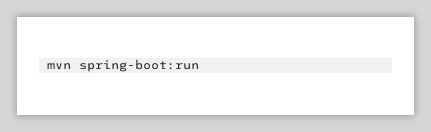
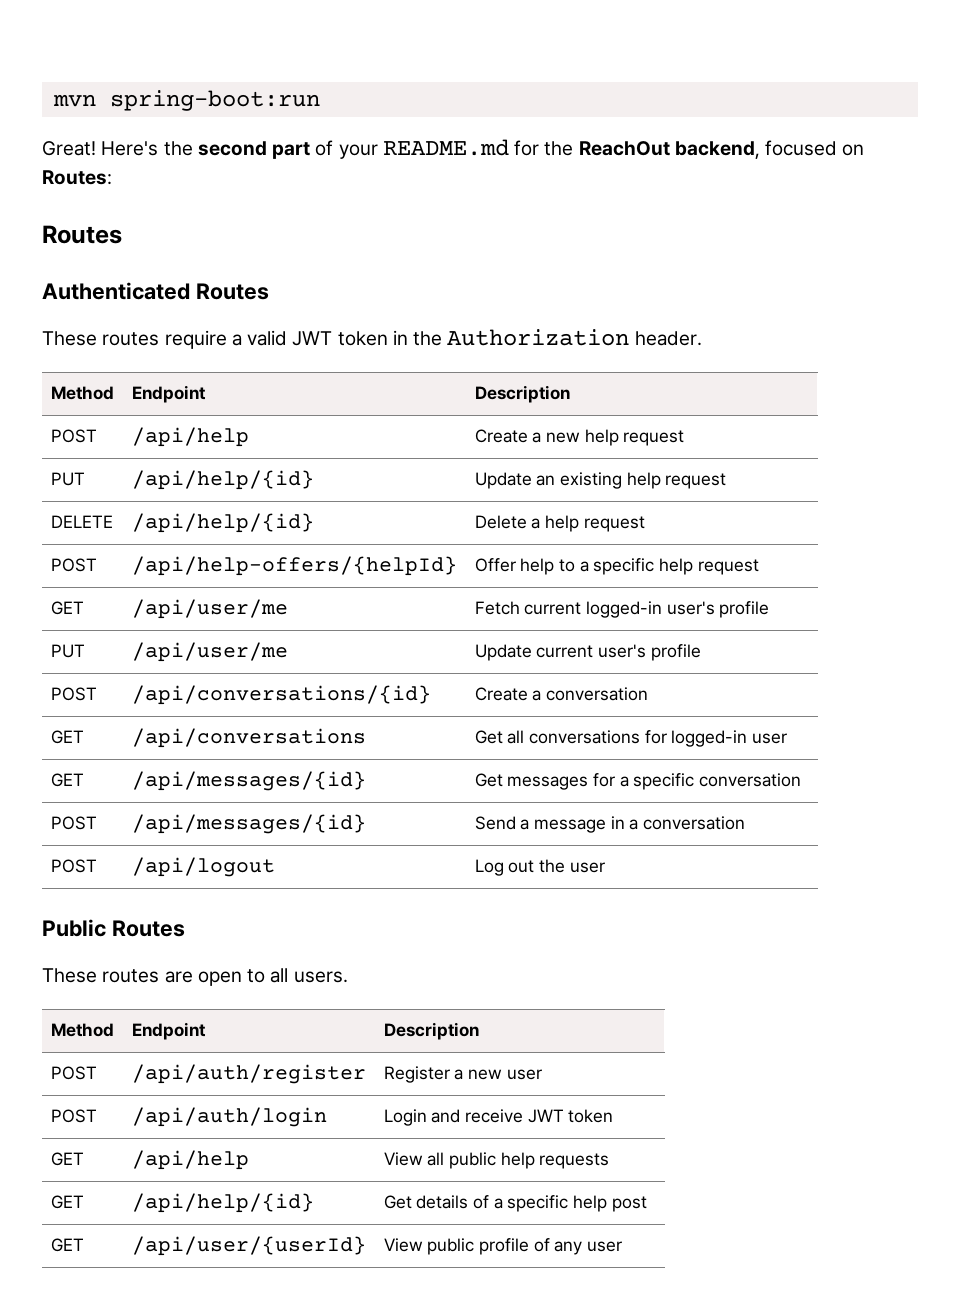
+ Great! Here's the second part of your README.md for the ReachOut backend, focused on Routes:
+ Routes
+ Authenticated Routes
+ These routes require a valid JWT token in the Authorization header.
+ Method | Endpoint | Description
+ POST | /api/help | Create a new help request
+ PUT | /api/help/{id} | Update an existing help request
+ DELETE | /api/help/{id} | Delete a help request
+ POST | /api/help-offers/{helpId} | Offer help to a specific help request
+ GET | /api/user/me | Fetch current logged-in user's profile
+ PUT | /api/user/me | Update current user's profile
+ POST | /api/conversations/{id} | Create a conversation
+ GET | /api/conversations | Get all conversations for logged-in user
+ GET | /api/messages/{id} | Get messages for a specific conversation
+ POST | /api/messages/{id} | Send a message in a conversation
+ POST | /api/logout | Log out the user
+ Public Routes
+ These routes are open to all users.
+ Method | Endpoint | Description
+ POST | /api/auth/register | Register a new user
+ POST | /api/auth/login | Login and receive JWT token
+ GET | /api/help | View all public help requests
+ GET | /api/help/{id} | Get details of a specific help post
+ GET | /api/user/{userId} | View public profile of any user

